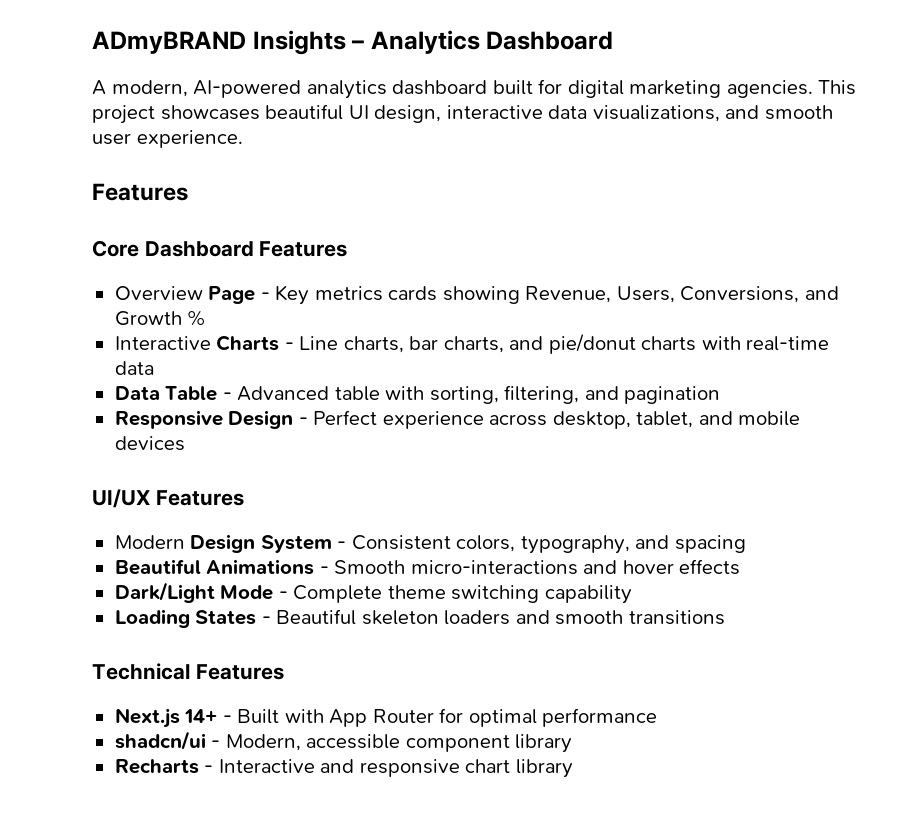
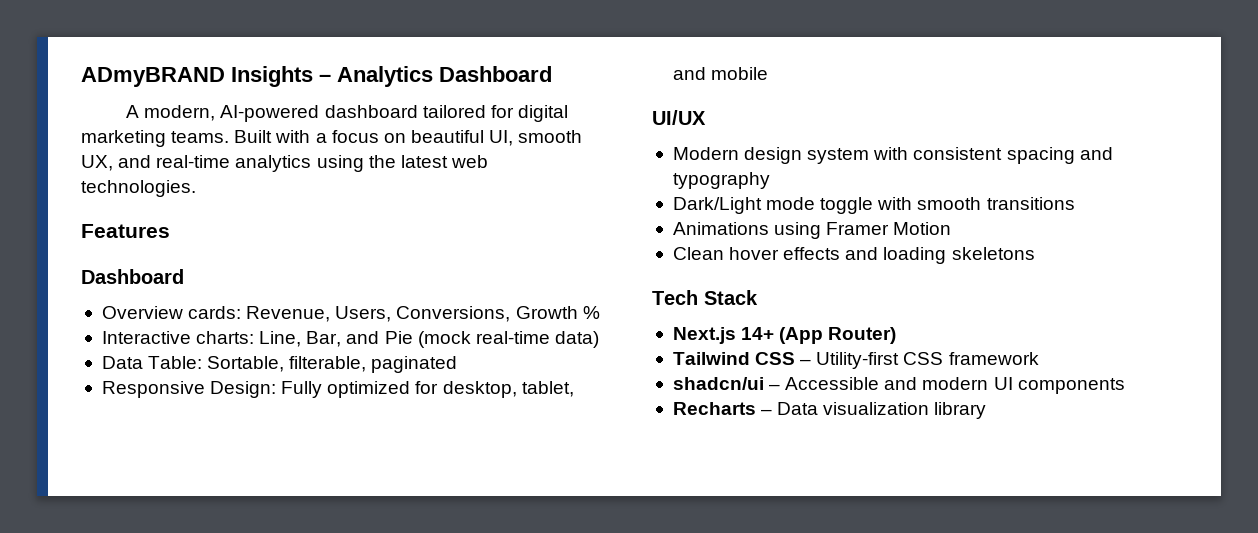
- A modern, AI-powered analytics dashboard built for digital marketing agencies. This project showcases beautiful UI design, interactive data visualizations, and smooth user experience.
+ A modern, AI-powered dashboard tailored for digital marketing teams. Built with a focus on beautiful UI, smooth UX, and real-time analytics using the latest web technologies.
  Features
- Core Dashboard Features
+ Dashboard
- Overview Page - Key metrics cards showing Revenue, Users, Conversions, and Growth %
+ Overview cards: Revenue, Users, Conversions, Growth %
- Interactive Charts - Line charts, bar charts, and pie/donut charts with real-time data
- Data Table - Advanced table with sorting, filtering, and pagination
- Responsive Design - Perfect experience across desktop, tablet, and mobile devices
+ Interactive charts: Line, Bar, and Pie (mock real-time data)
+ Data Table: Sortable, filterable, paginated
+ Responsive Design: Fully optimized for desktop, tablet, and mobile
- UI/UX Features
+ UI/UX
- Modern Design System - Consistent colors, typography, and spacing
- Beautiful Animations - Smooth micro-interactions and hover effects
- Dark/Light Mode - Complete theme switching capability
- Loading States - Beautiful skeleton loaders and smooth transitions
- Technical Features
- Next.js 14+ - Built with App Router for optimal performance
- shadcn/ui - Modern, accessible component library
- Recharts - Interactive and responsive chart library
+ Modern design system with consistent spacing and typography
+ Dark/Light mode toggle with smooth transitions
+ Animations using Framer Motion
+ Clean hover effects and loading skeletons
+ Tech Stack
+ Next.js 14+ (App Router)
+ Tailwind CSS – Utility-first CSS framework
+ shadcn/ui – Accessible and modern UI components
+ Recharts – Data visualization library

